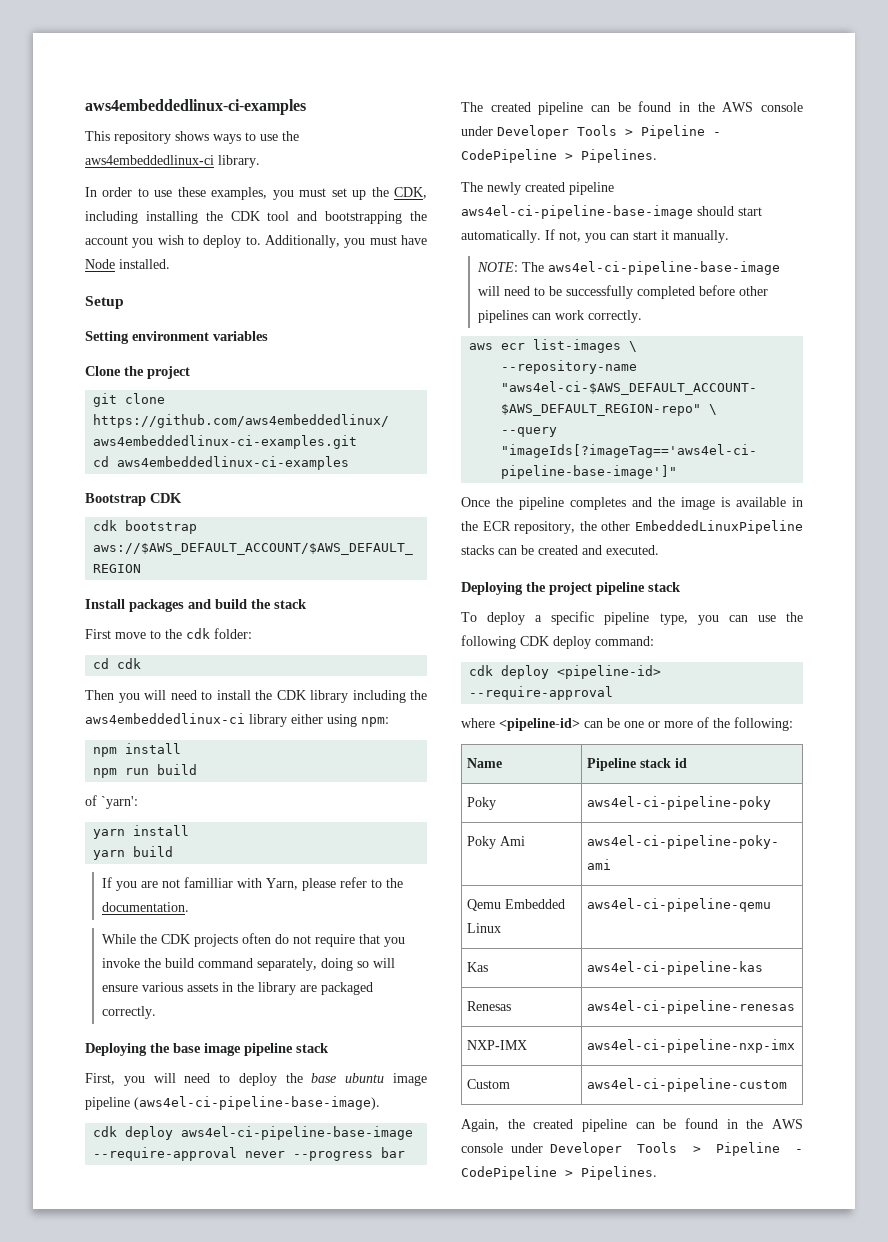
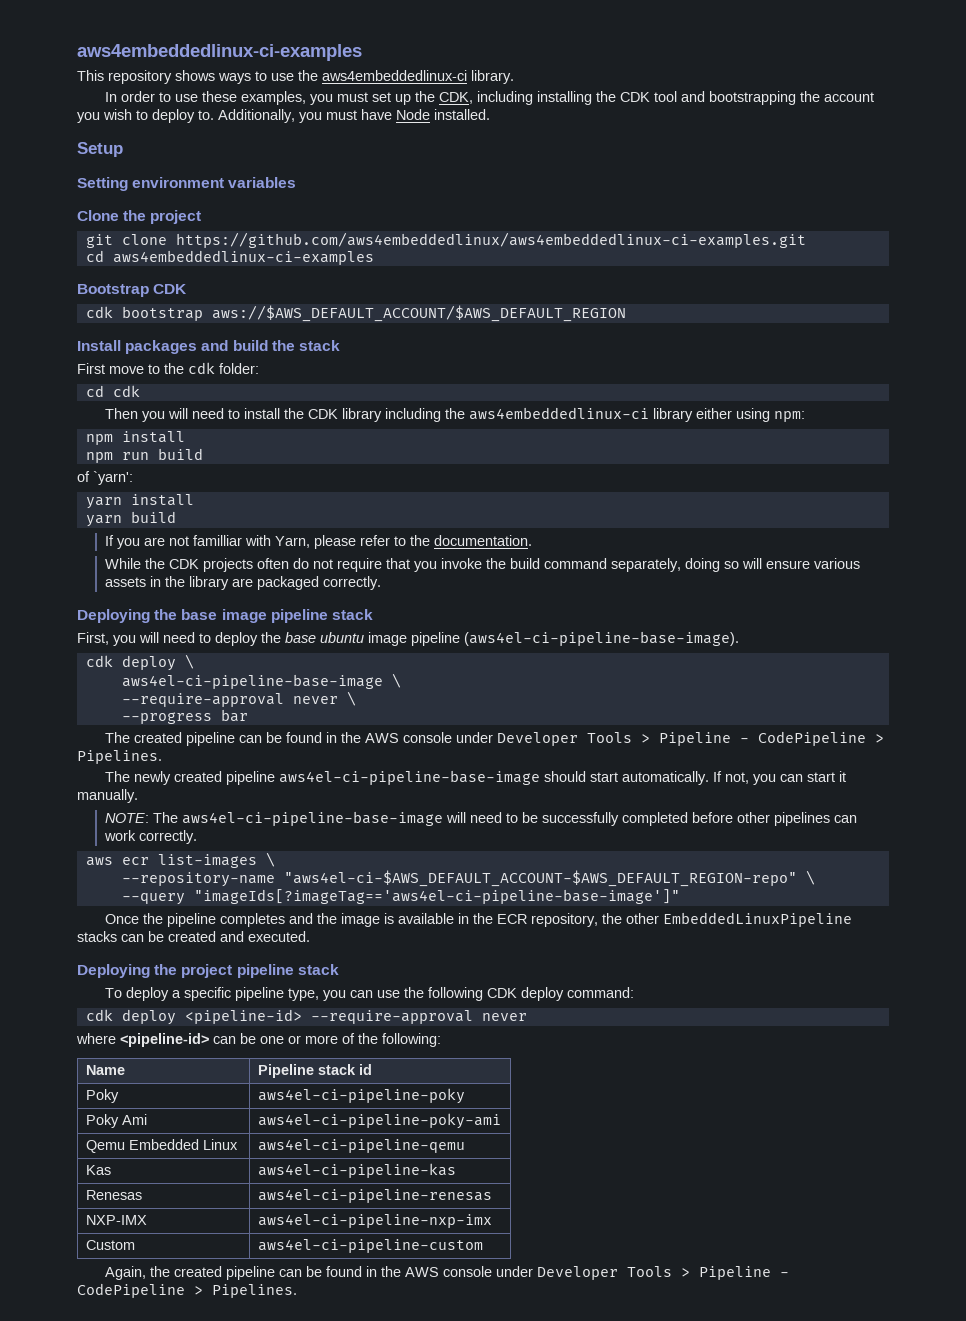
- cdk deploy aws4el-ci-pipeline-base-image --require-approval never --progress bar
+ cdk deploy \
+ aws4el-ci-pipeline-base-image \
+ --require-approval never \
+ --progress bar
- cdk deploy <pipeline-id> --require-approval
+ cdk deploy <pipeline-id> --require-approval never

